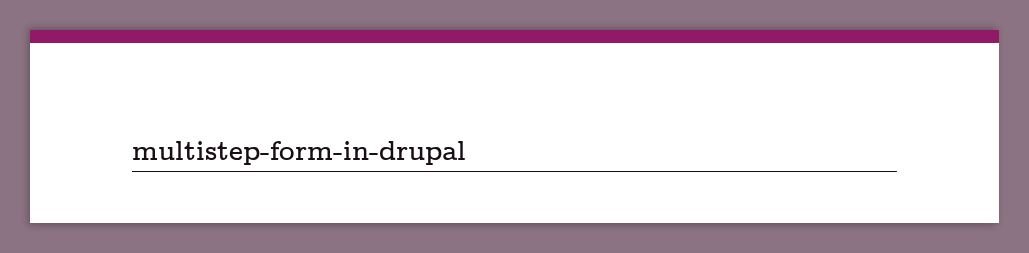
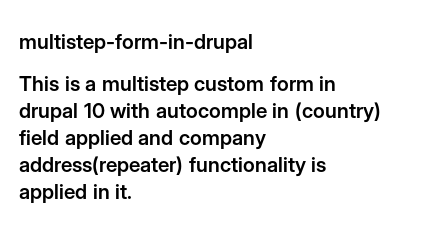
+ This is a multistep custom form in drupal 10 with autocomple in (country) field applied and company address(repeater) functionality is applied in it.

